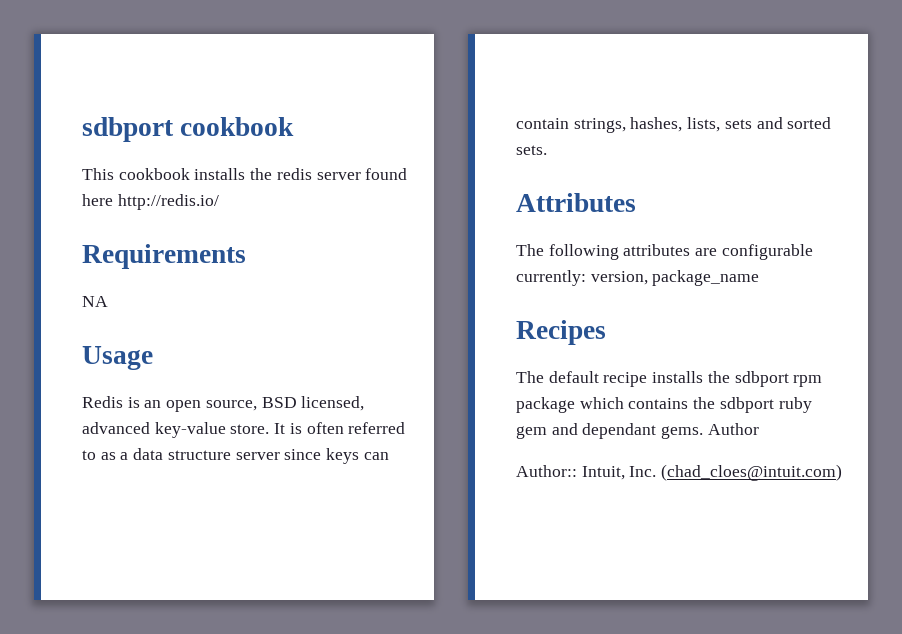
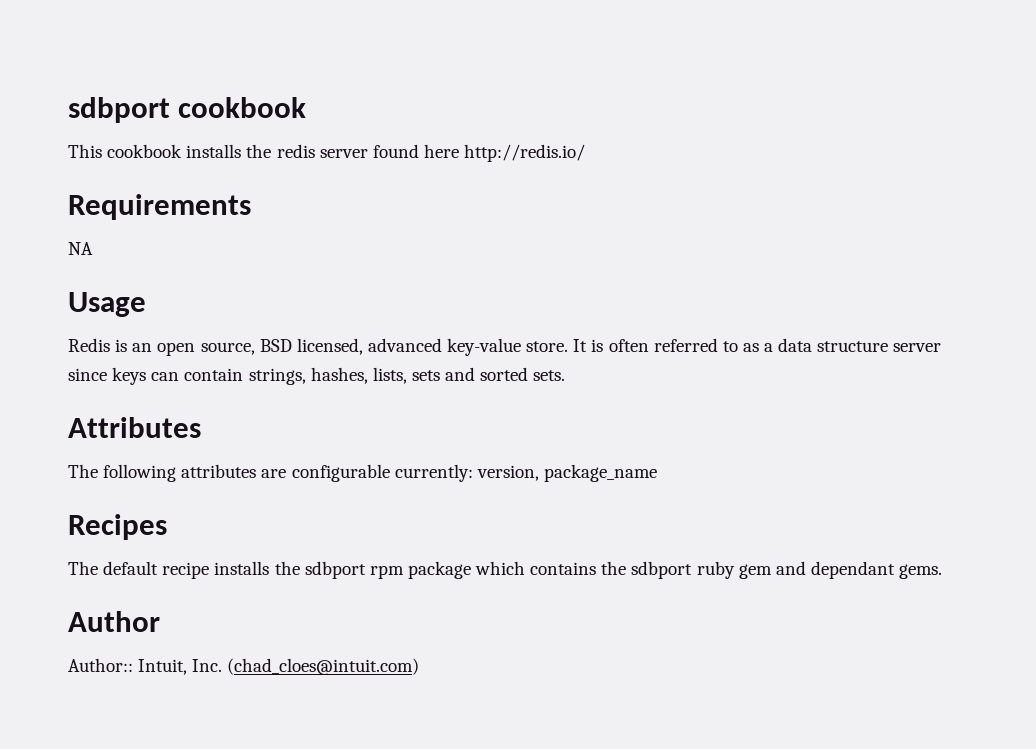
- The default recipe installs the sdbport rpm package which contains the sdbport ruby gem and dependant gems. Author
+ The default recipe installs the sdbport rpm package which contains the sdbport ruby gem and dependant gems.
+ Author

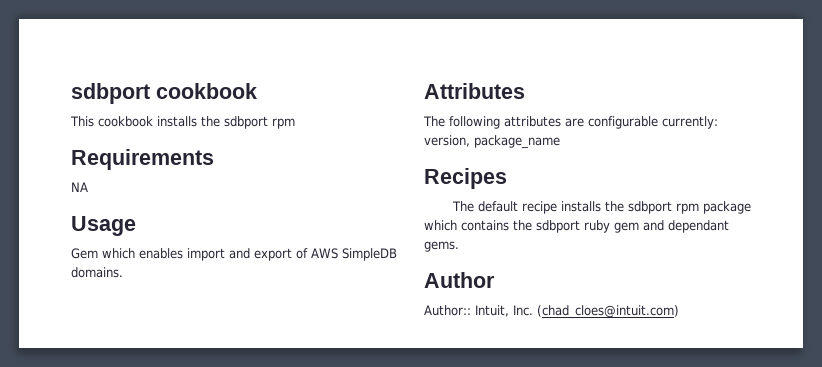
- This cookbook installs the redis server found here http://redis.io/
+ This cookbook installs the sdbport rpm
  Requirements
  NA
  Usage
- Redis is an open source, BSD licensed, advanced key-value store. It is often referred to as a data structure server since keys can contain strings, hashes, lists, sets and sorted sets.
+ Gem which enables import and export of AWS SimpleDB domains.

